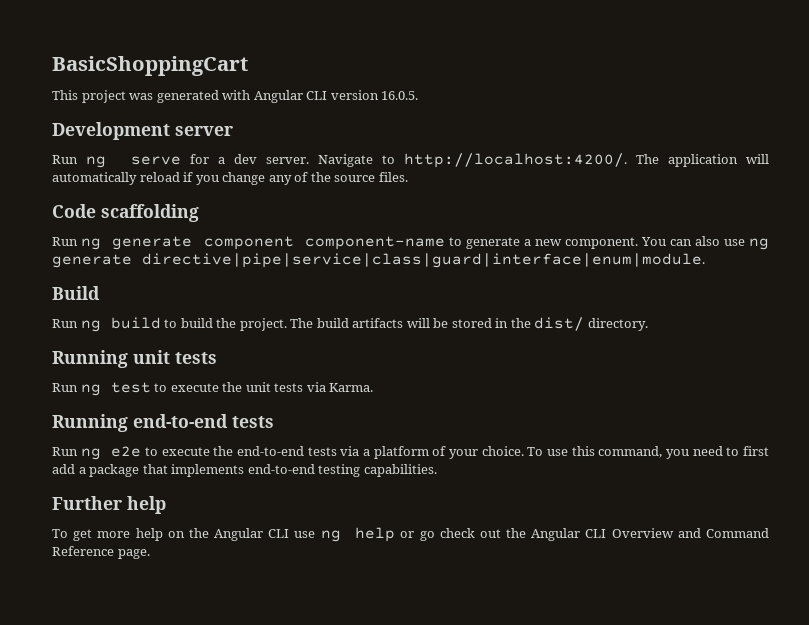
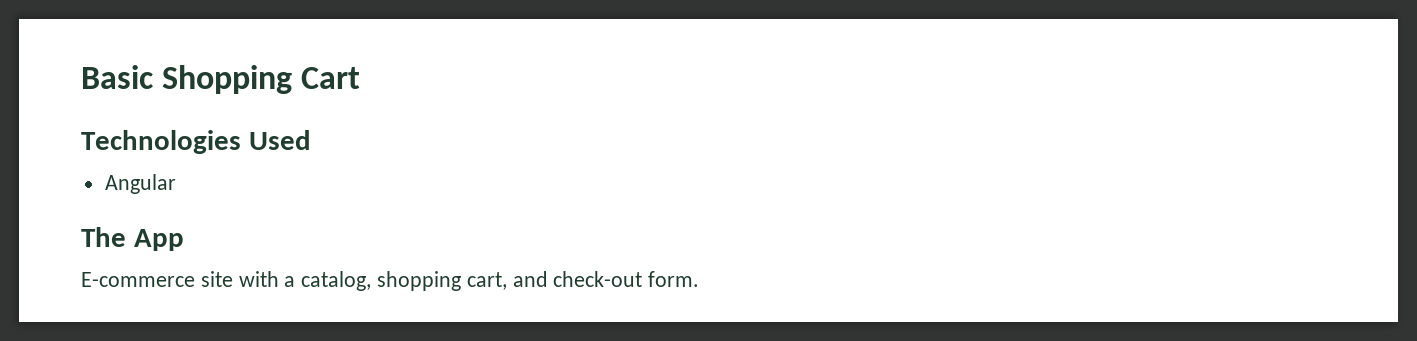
- BasicShoppingCart
- This project was generated with Angular CLI version 16.0.5.
- Development server
- Run ng serve for a dev server. Navigate to http://localhost:4200/. The application will automatically reload if you change any of the source files.
- Code scaffolding
- Run ng generate component component-name to generate a new component. You can also use ng generate directive|pipe|service|class|guard|interface|enum|module.
- Build
- Run ng build to build the project. The build artifacts will be stored in the dist/ directory.
- Running unit tests
- Run ng test to execute the unit tests via Karma.
- Running end-to-end tests
- Run ng e2e to execute the end-to-end tests via a platform of your choice. To use this command, you need to first add a package that implements end-to-end testing capabilities.
- Further help
- To get more help on the Angular CLI use ng help or go check out the Angular CLI Overview and Command Reference page.
+ Basic Shopping Cart
+ Technologies Used
+ Angular
+ The App
+ E-commerce site with a catalog, shopping cart, and check-out form.

